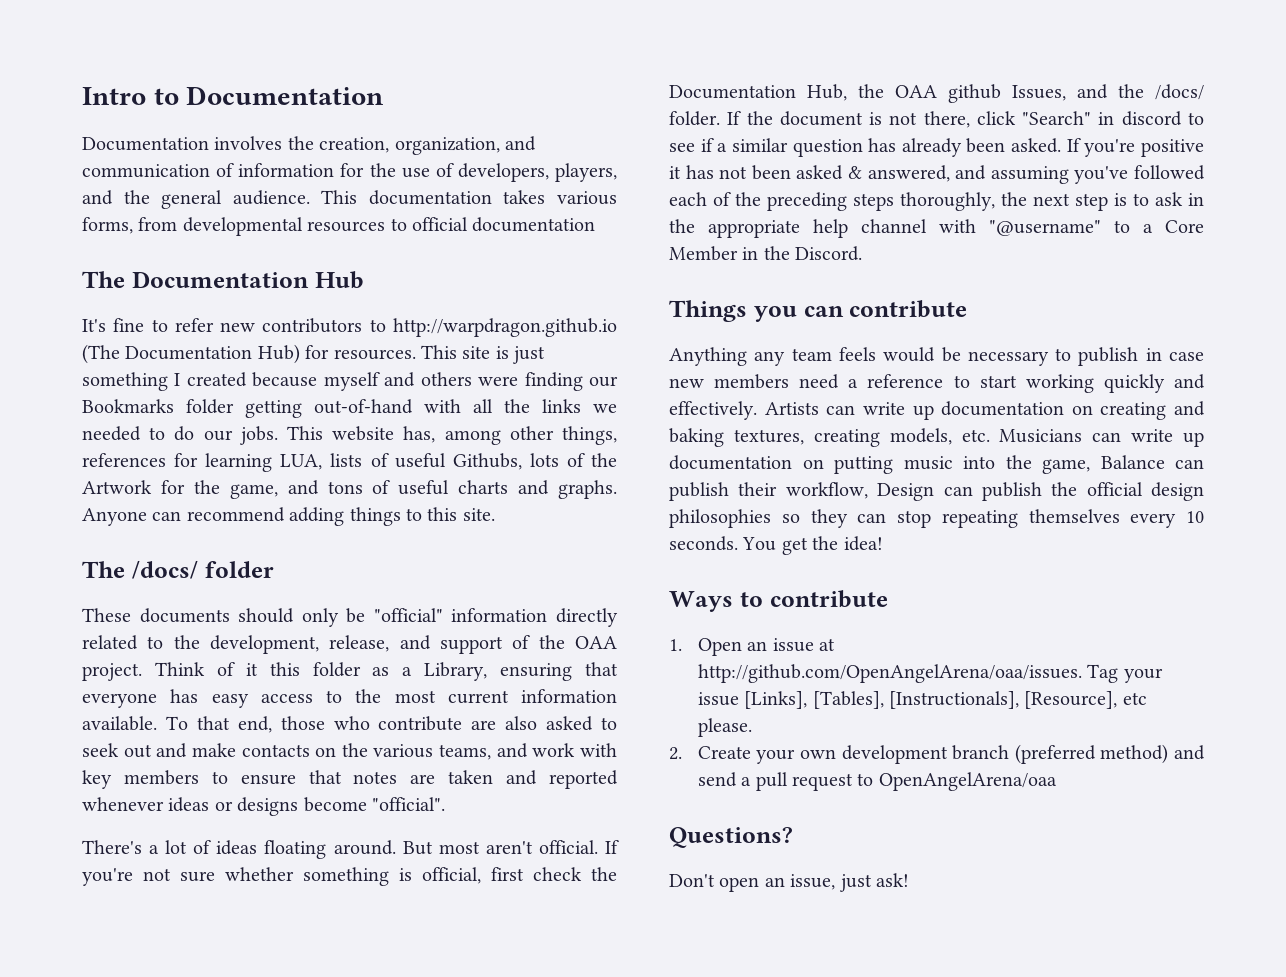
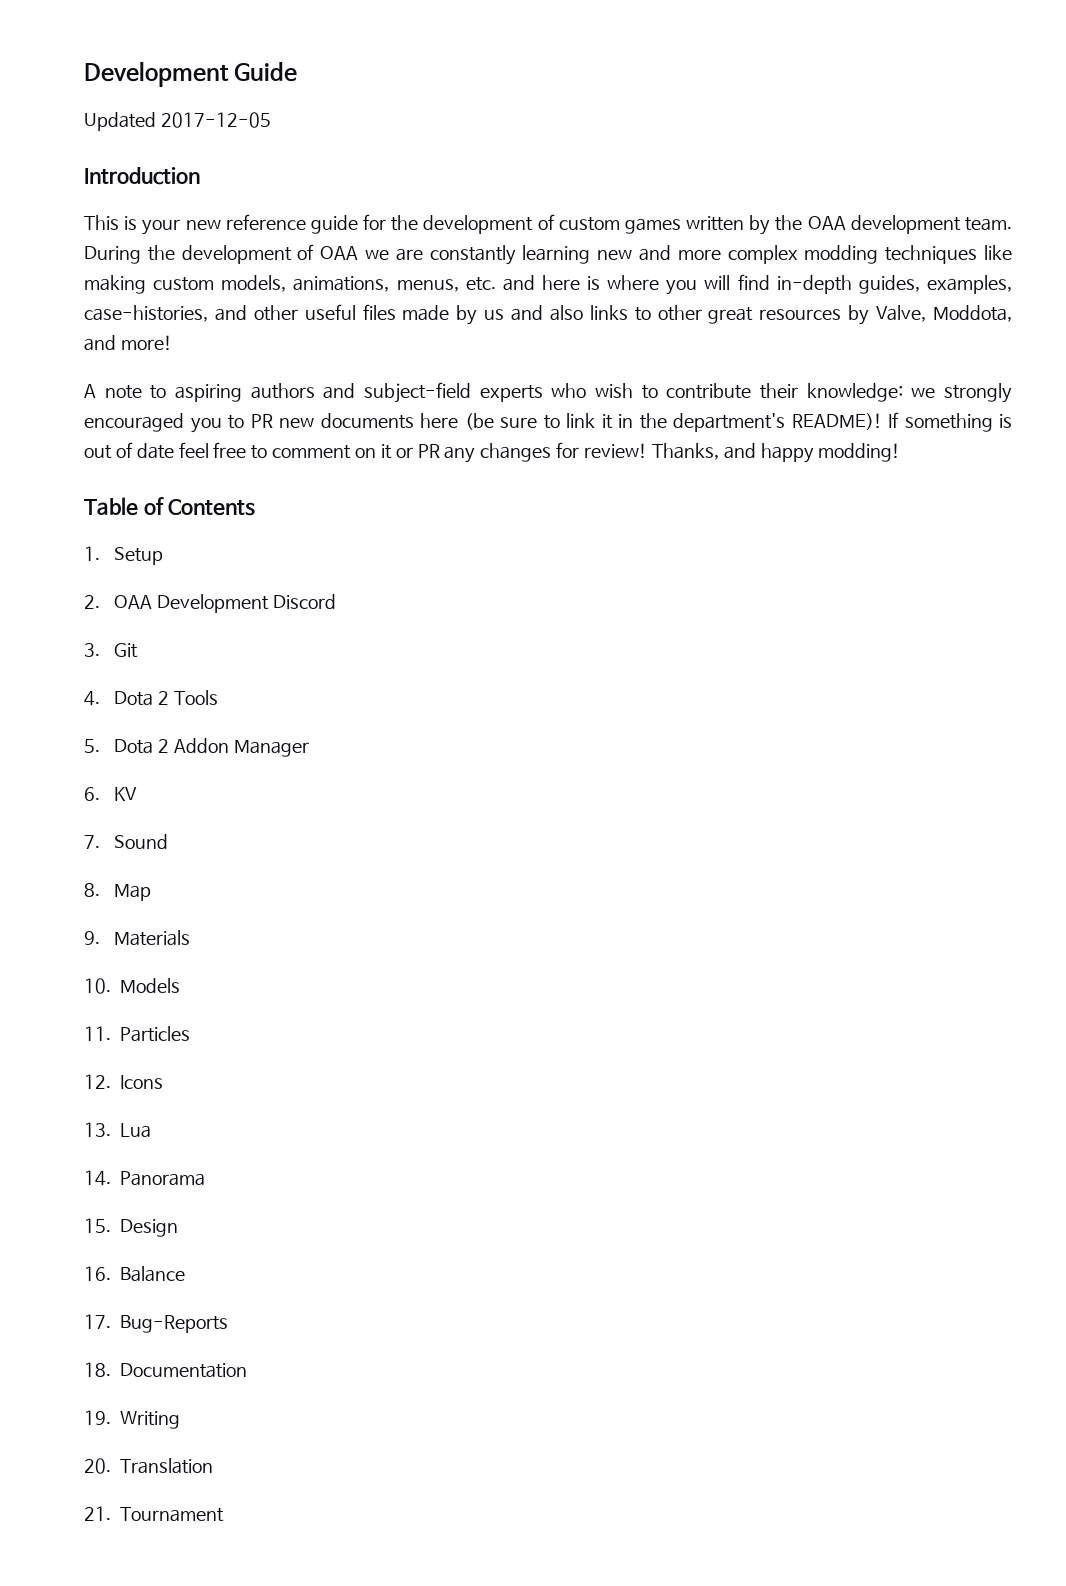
- Intro to Documentation
- Documentation involves the creation, organization, and communication of information for the use of developers, players, and the general audience. This documentation takes various forms, from developmental resources to official documentation
- The Documentation Hub
- It's fine to refer new contributors to http://warpdragon.github.io (The Documentation Hub) for resources. This site is just something I created because myself and others were finding our Bookmarks folder getting out-of-hand with all the links we needed to do our jobs. This website has, among other things, references for learning LUA, lists of useful Githubs, lots of the Artwork for the game, and tons of useful charts and graphs. Anyone can recommend adding things to this site.
- The /docs/ folder
- These documents should only be "official" information directly related to the development, release, and support of the OAA project. Think of it this folder as a Library, ensuring that everyone has easy access to the most current information available. To that end, those who contribute are also asked to seek out and make contacts on the various teams, and work with key members to ensure that notes are taken and reported whenever ideas or designs become "official".
- There's a lot of ideas floating around. But most aren't official. If you're not sure whether something is official, first check the Documentation Hub, the OAA github Issues, and the /docs/ folder. If the document is not there, click "Search" in discord to see if a similar question has already been asked. If you're positive it has not been asked & answered, and assuming you've followed each of the preceding steps thoroughly, the next step is to ask in the appropriate help channel with "@username" to a Core Member in the Discord.
- Things you can contribute
- Anything any team feels would be necessary to publish in case new members need a reference to start working quickly and effectively. Artists can write up documentation on creating and baking textures, creating models, etc. Musicians can write up documentation on putting music into the game, Balance can publish their workflow, Design can publish the official design philosophies so they can stop repeating themselves every 10 seconds. You get the idea!
- Ways to contribute
- 1. Open an issue at http://github.com/OpenAngelArena/oaa/issues. Tag your issue [Links], [Tables], [Instructionals], [Resource], etc please.
- 2. Create your own development branch (preferred method) and send a pull request to OpenAngelArena/oaa
- Questions?
- Don't open an issue, just ask!
+ Development Guide
+ Updated 2017-12-05
+ Introduction
+ This is your new reference guide for the development of custom games written by the OAA development team. During the development of OAA we are constantly learning new and more complex modding techniques like making custom models, animations, menus, etc. and here is where you will find in-depth guides, examples, case-histories, and other useful files made by us and also links to other great resources by Valve, Moddota, and more!
+ A note to aspiring authors and subject-field experts who wish to contribute their knowledge: we strongly encouraged you to PR new documents here (be sure to link it in the department's README)! If something is out of date feel free to comment on it or PR any changes for review! Thanks, and happy modding!
+ Table of Contents
+ 1. Setup
+ 2. OAA Development Discord
+ 3. Git
+ 4. Dota 2 Tools
+ 5. Dota 2 Addon Manager
+ 6. KV
+ 7. Sound
+ 8. Map
+ 9. Materials
+ 10. Models
+ 11. Particles
+ 12. Icons
+ 13. Lua
+ 14. Panorama
+ 15. Design
+ 16. Balance
+ 17. Bug-Reports
+ 18. Documentation
+ 19. Writing
+ 20. Translation
+ 21. Tournament

